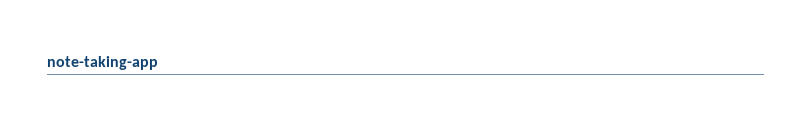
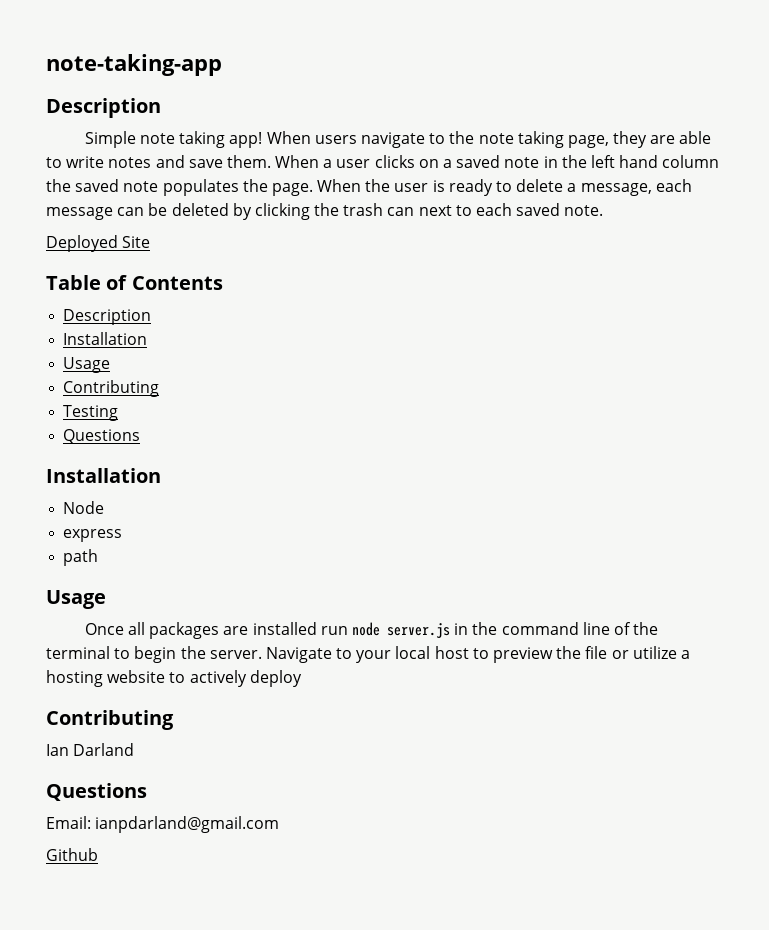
  note-taking-app
+ Description
+ Simple note taking app! When users navigate to the note taking page, they are able to write notes and save them. When a user clicks on a saved note in the left hand column the saved note populates the page. When the user is ready to delete a message, each message can be deleted by clicking the trash can next to each saved note.
+ Deployed Site
+ Table of Contents
+ Description
+ Installation
+ Usage
+ Contributing
+ Testing
+ Questions
+ Installation
+ Node
+ express
+ path
+ Usage
+ Once all packages are installed run node server.js in the command line of the terminal to begin the server. Navigate to your local host to preview the file or utilize a hosting website to actively deploy
+ Contributing
+ Ian Darland
+ Questions
+ Email: ianpdarland@gmail.com
+ Github

